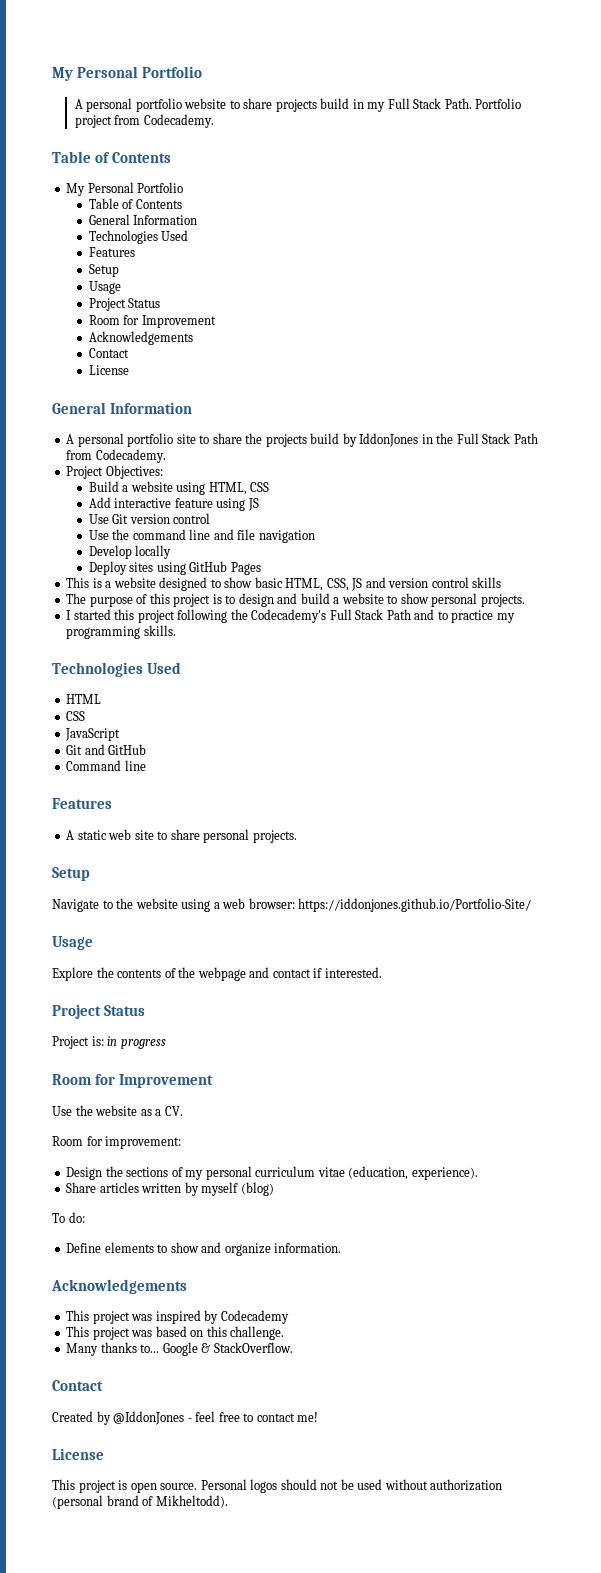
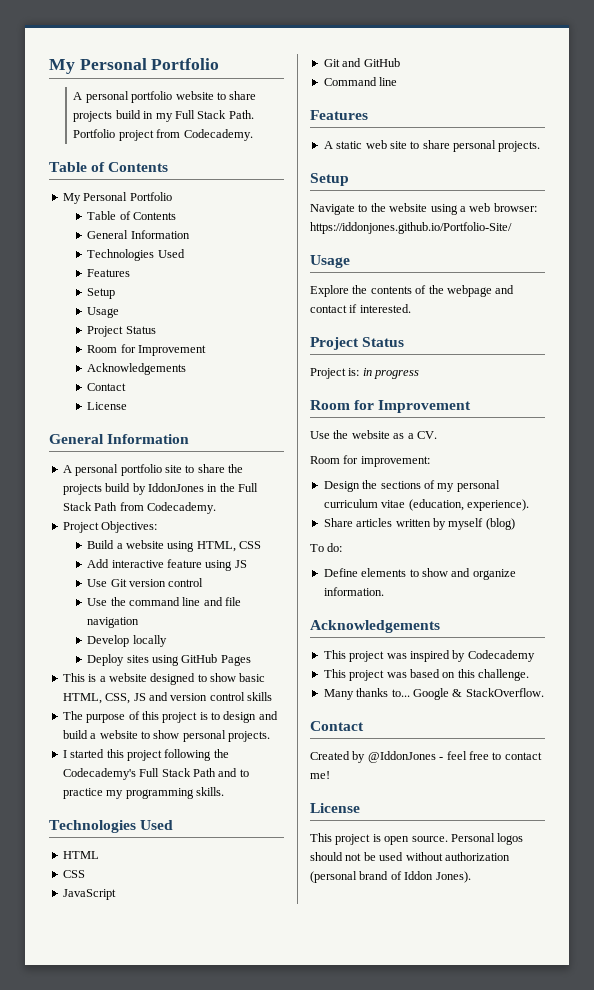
- Personal logos should not be used without authorization (personal brand of Mikheltodd).
+ Personal logos should not be used without authorization (personal brand of Iddon Jones).

